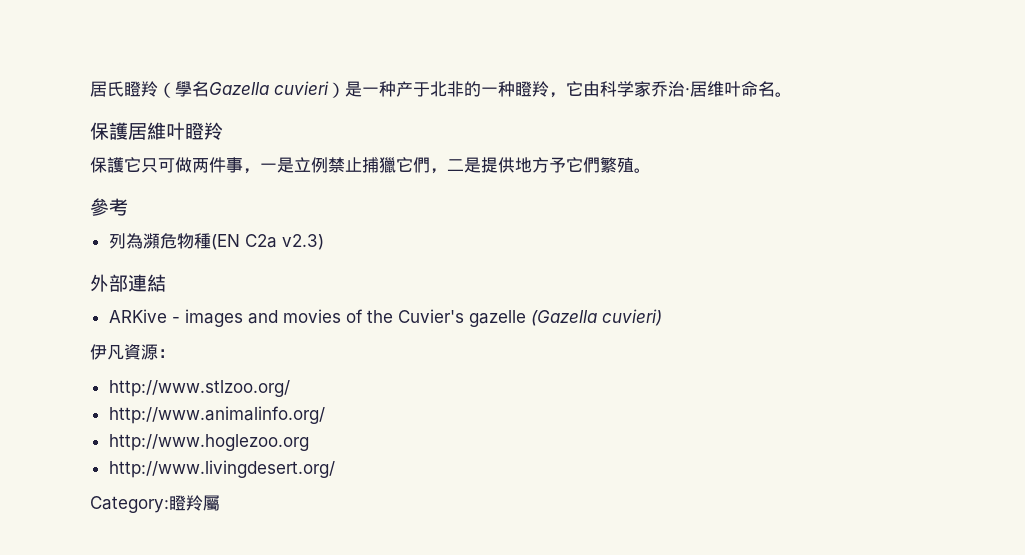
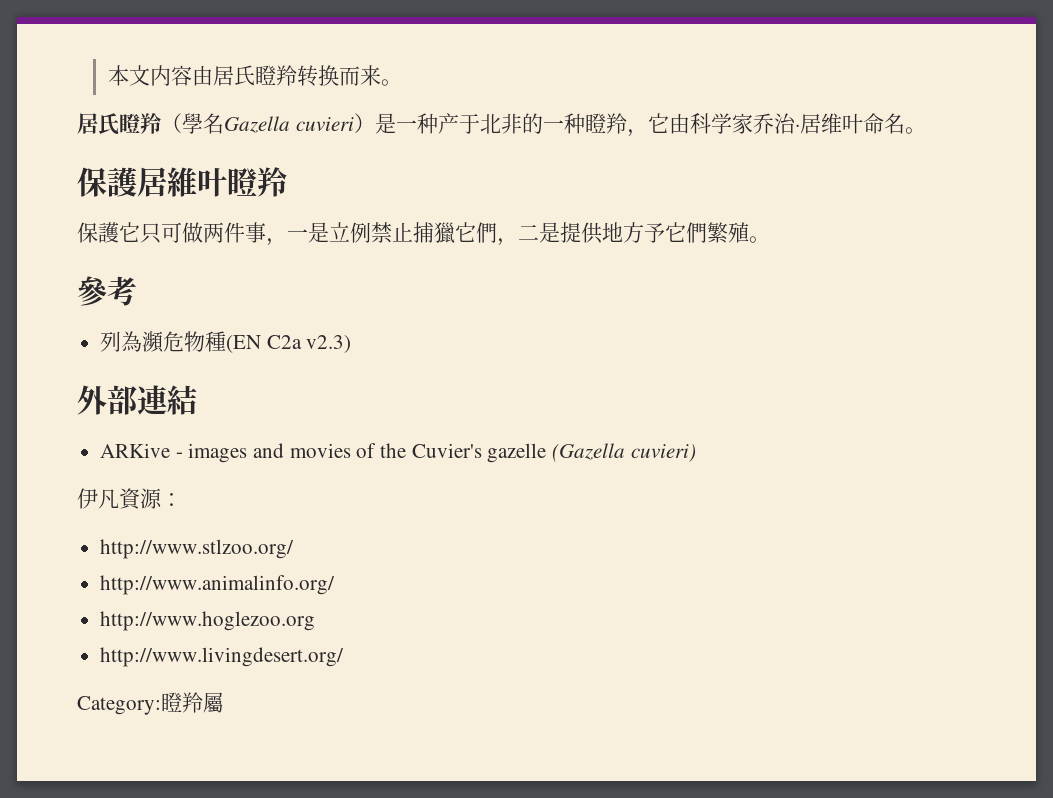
+ 本文内容由居氏瞪羚转换而来。

